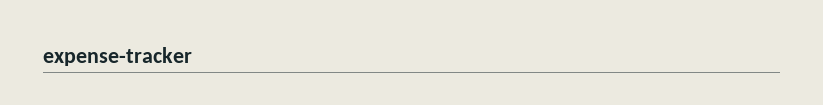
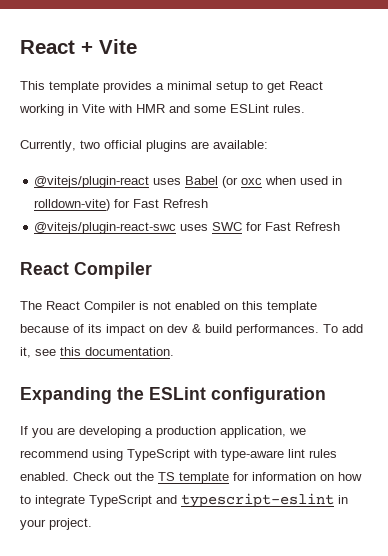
- expense-tracker
+ React + Vite
+ This template provides a minimal setup to get React working in Vite with HMR and some ESLint rules.
+ Currently, two official plugins are available:
+ @vitejs/plugin-react uses Babel (or oxc when used in rolldown-vite) for Fast Refresh
+ @vitejs/plugin-react-swc uses SWC for Fast Refresh
+ React Compiler
+ The React Compiler is not enabled on this template because of its impact on dev & build performances. To add it, see this documentation.
+ Expanding the ESLint configuration
+ If you are developing a production application, we recommend using TypeScript with type-aware lint rules enabled. Check out the TS template for information on how to integrate TypeScript and typescript-eslint in your project.

